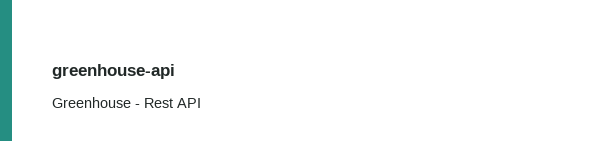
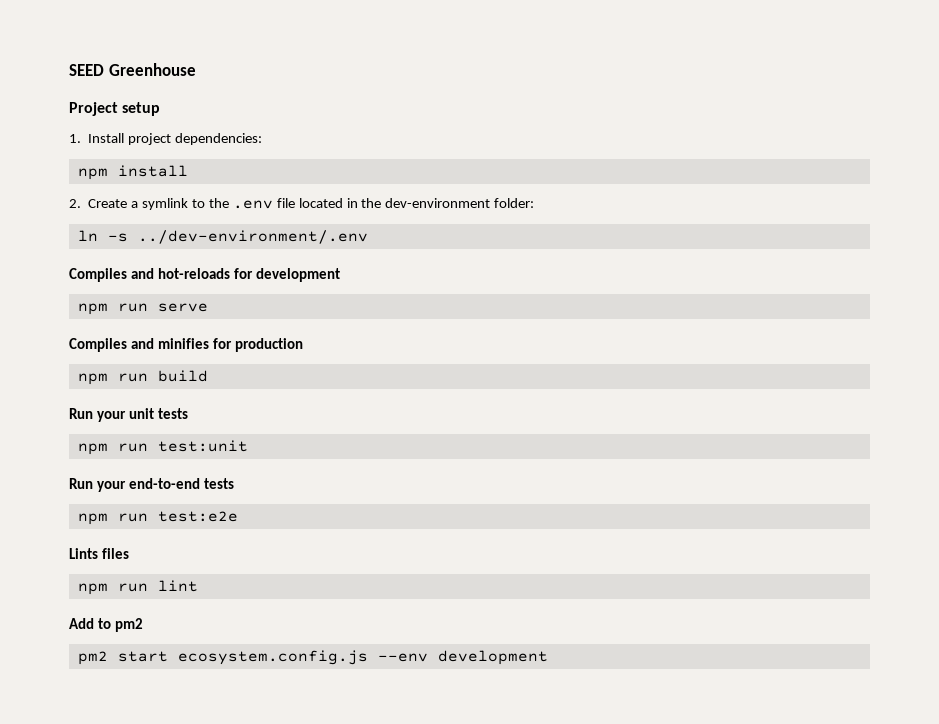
- greenhouse-api
- Greenhouse - Rest API
+ SEED Greenhouse
+ Project setup
+ 1. Install project dependencies:
+ npm install
+ 2. Create a symlink to the .env file located in the dev-environment folder:
+ ln -s ../dev-environment/.env
+ Compiles and hot-reloads for development
+ npm run serve
+ Compiles and minifies for production
+ npm run build
+ Run your unit tests
+ npm run test:unit
+ Run your end-to-end tests
+ npm run test:e2e
+ Lints files
+ npm run lint
+ Add to pm2
+ pm2 start ecosystem.config.js --env development

